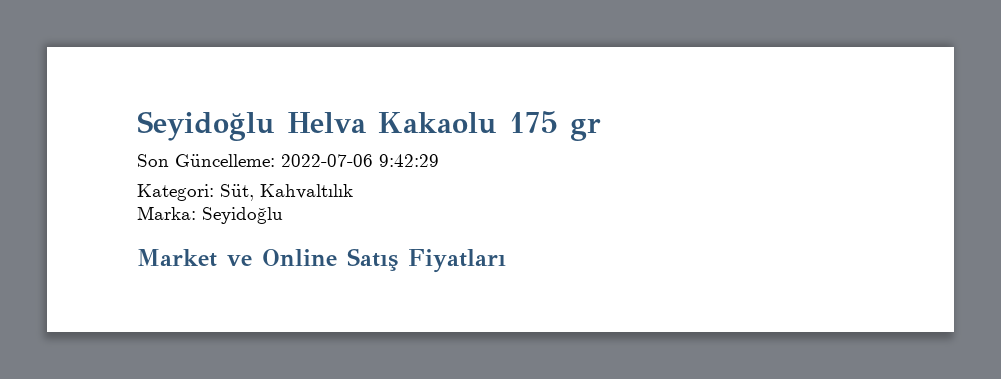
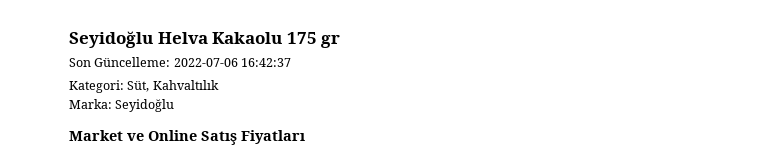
- Son Güncelleme: 2022-07-06 9:42:29
+ Son Güncelleme: 2022-07-06 16:42:37

